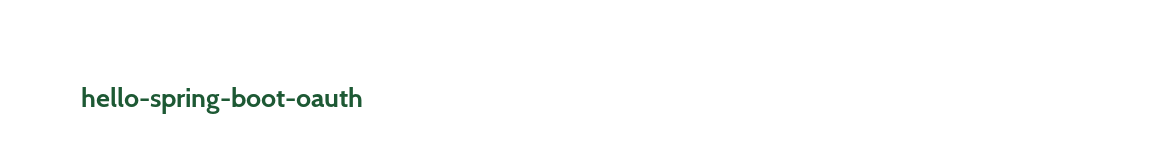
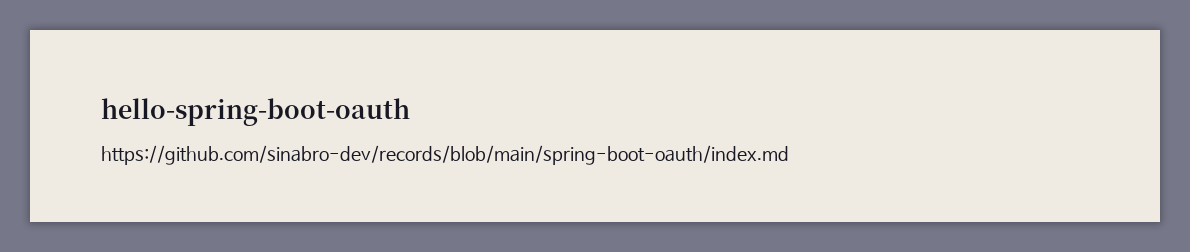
+ https://github.com/sinabro-dev/records/blob/main/spring-boot-oauth/index.md

